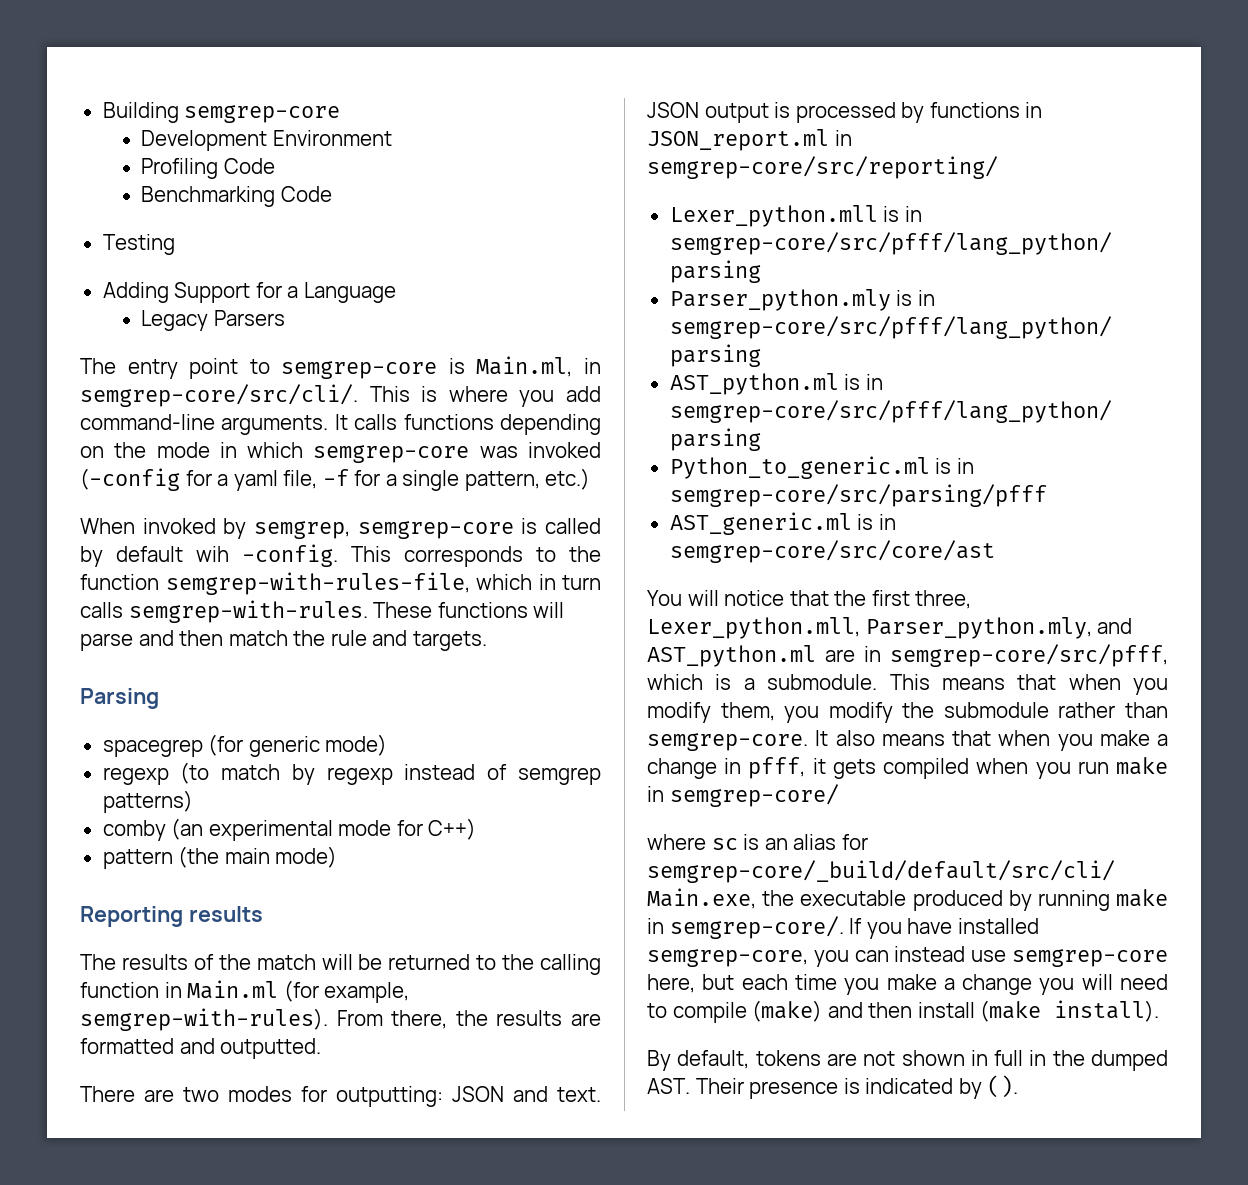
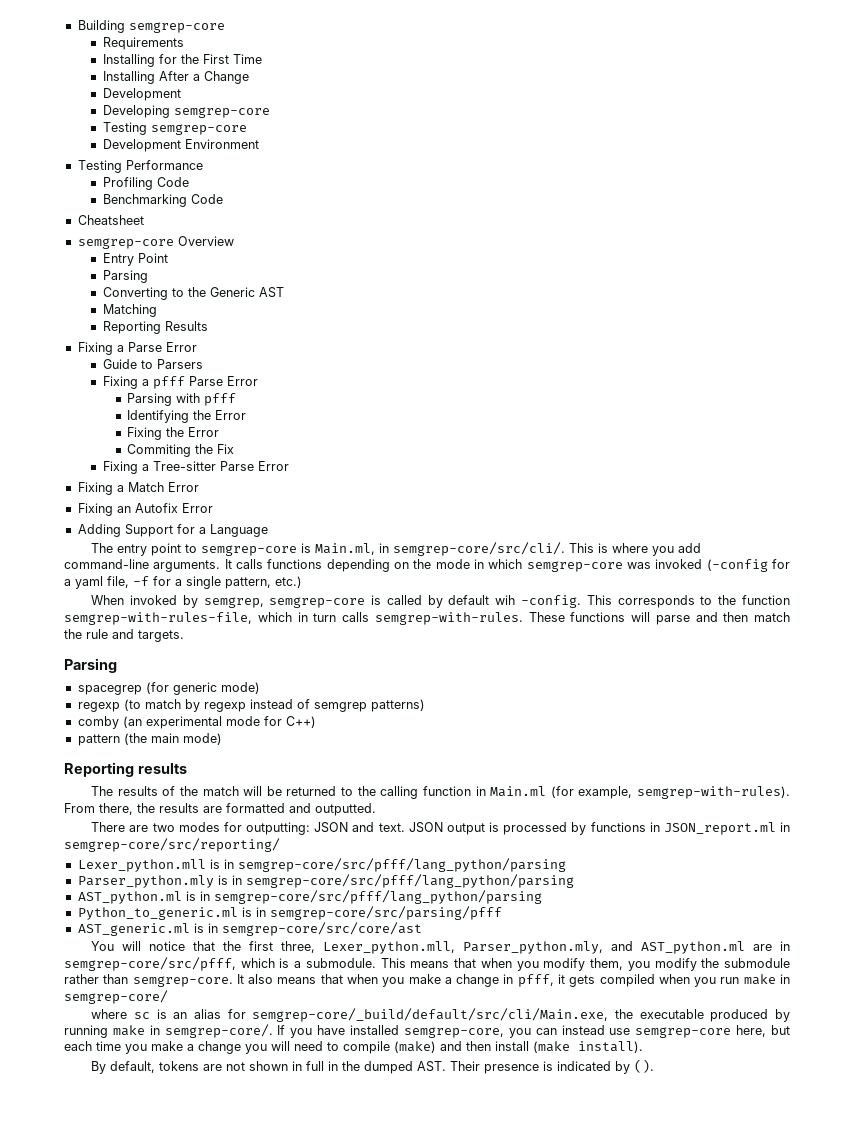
+ Requirements
+ Installing for the First Time
+ Installing After a Change
+ Development
+ Developing semgrep-core
+ Testing semgrep-core
+ Testing Performance
- Testing
+ Cheatsheet
+ semgrep-core Overview
+ Entry Point
+ Parsing
+ Converting to the Generic AST
+ Matching
+ Reporting Results
+ Fixing a Parse Error
+ Guide to Parsers
+ Fixing a pfff Parse Error
+ Parsing with pfff
+ Identifying the Error
+ Fixing the Error
+ Commiting the Fix
+ Fixing a Tree-sitter Parse Error
+ Fixing a Match Error
+ Fixing an Autofix Error
- Legacy Parsers

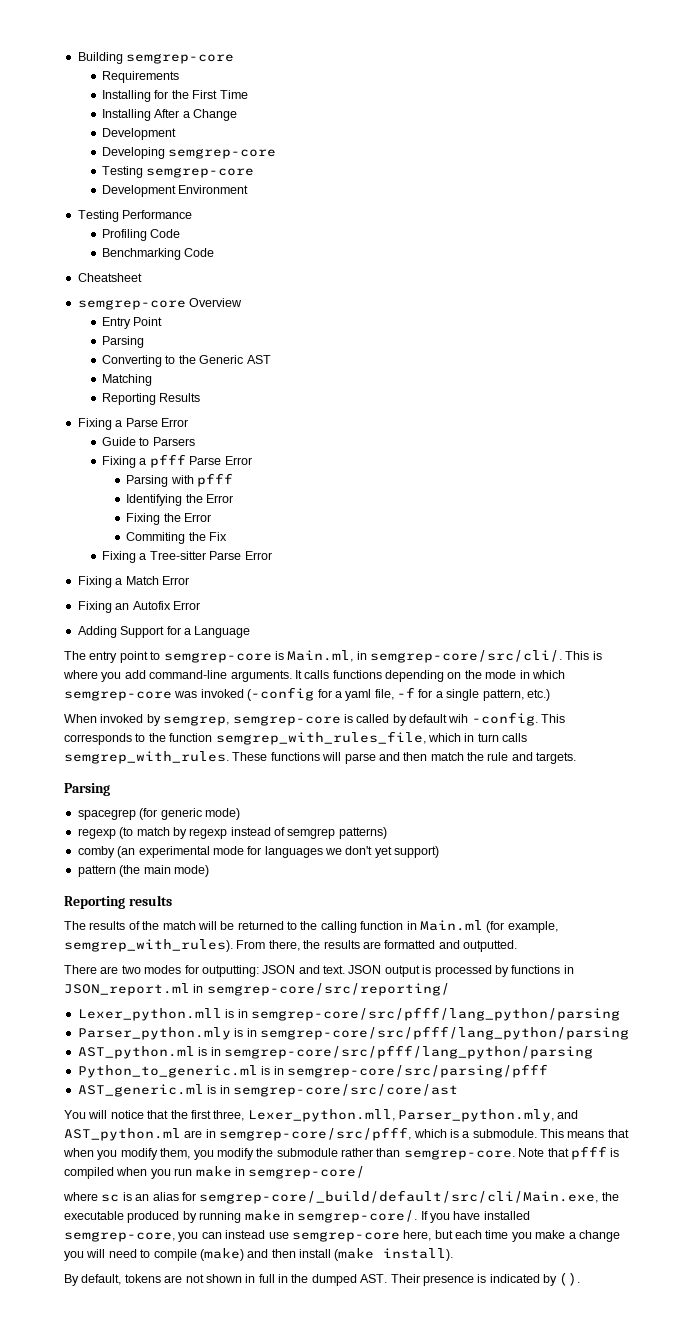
- This corresponds to the function semgrep-with-rules-file, which in turn calls semgrep-with-rules.
+ This corresponds to the function semgrep_with_rules_file, which in turn calls semgrep_with_rules.
- comby (an experimental mode for C++)
+ comby (an experimental mode for languages we don't yet support)
- The results of the match will be returned to the calling function in Main.ml (for example, semgrep-with-rules).
+ The results of the match will be returned to the calling function in Main.ml (for example, semgrep_with_rules).
- It also means that when you make a change in pfff, it gets compiled when you run make in semgrep-core/
+ Note that pfff is compiled when you run make in semgrep-core/

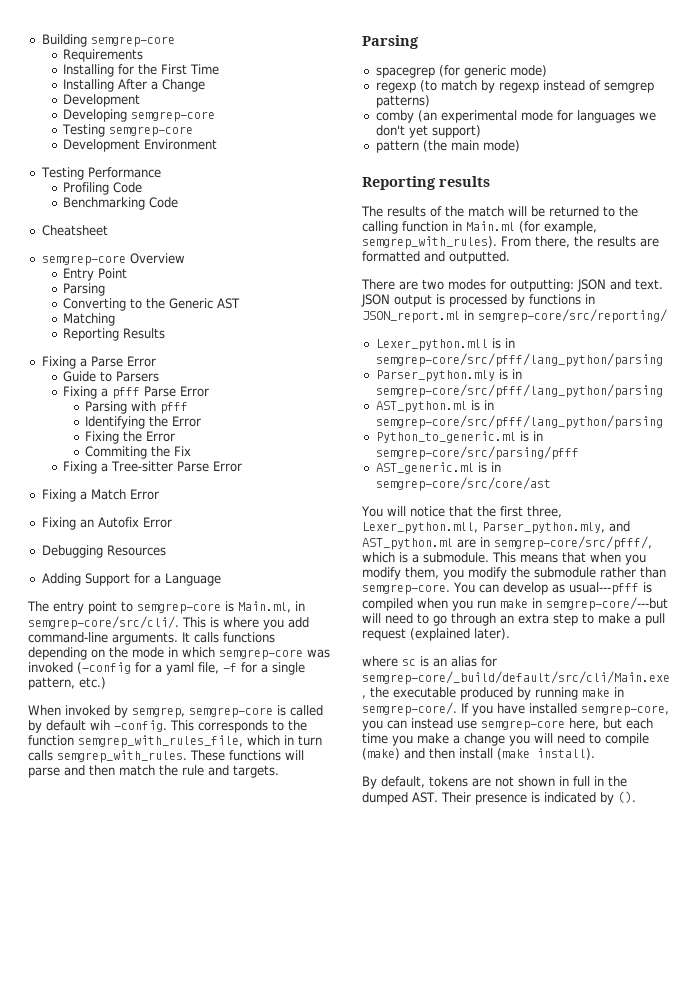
+ Debugging Resources
- You will notice that the first three, Lexer_python.mll, Parser_python.mly, and AST_python.ml are in semgrep-core/src/pfff, which is a submodule.
+ You will notice that the first three, Lexer_python.mll, Parser_python.mly, and AST_python.ml are in semgrep-core/src/pfff/, which is a submodule.
- Note that pfff is compiled when you run make in semgrep-core/
+ You can develop as usual---pfff is compiled when you run make in semgrep-core/---but will need to go through an extra step to make a pull request (explained later).

